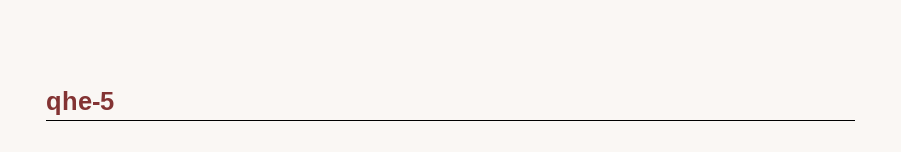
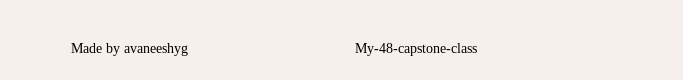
- qhe-5
+ Made by avaneeshyg
+ My-48-capstone-class

